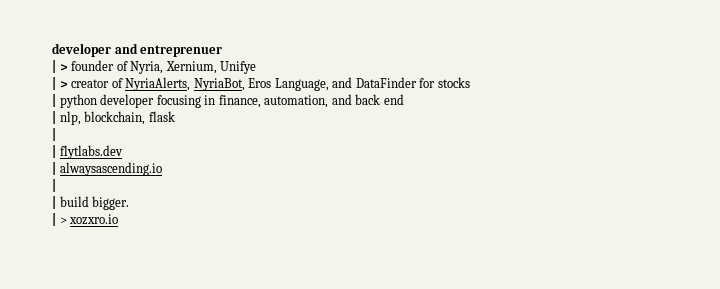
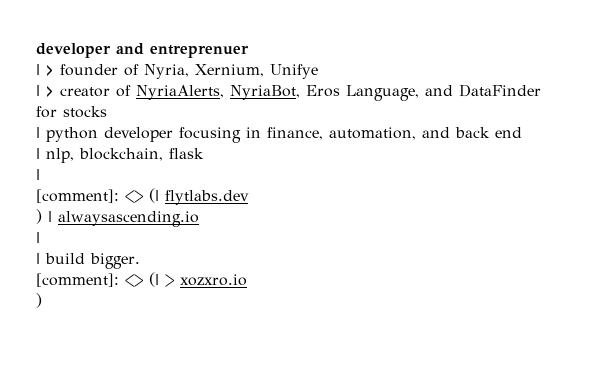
- | flytlabs.dev
+ [comment]: <> (| flytlabs.dev
- | alwaysascending.io
+ ) | alwaysascending.io
- | > xozxro.io
+ [comment]: <> (| > xozxro.io
+ )

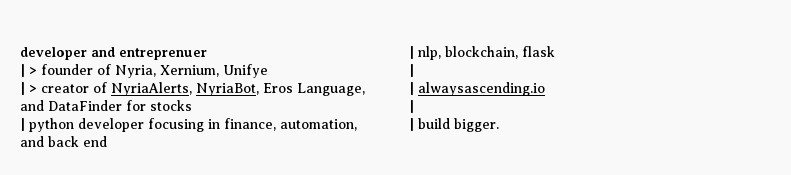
- [comment]: <> (| flytlabs.dev
- ) | alwaysascending.io
+ | alwaysascending.io
- [comment]: <> (| > xozxro.io
- )

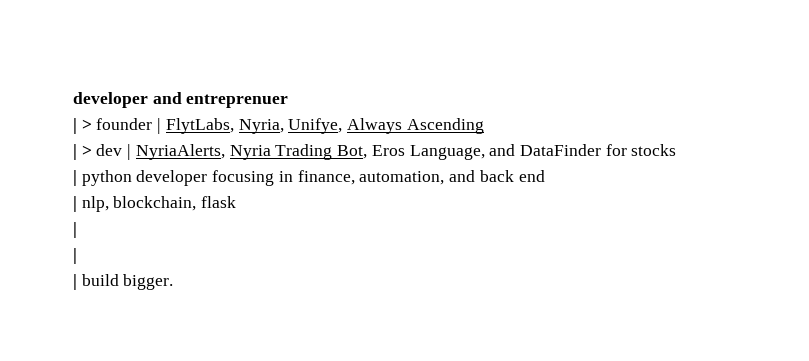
- | > founder of Nyria, Xernium, Unifye
- | > creator of NyriaAlerts, NyriaBot, Eros Language, and DataFinder for stocks
+ | > founder | FlytLabs, Nyria, Unifye, Always Ascending
+ | > dev | NyriaAlerts, Nyria Trading Bot, Eros Language, and DataFinder for stocks
- | alwaysascending.io

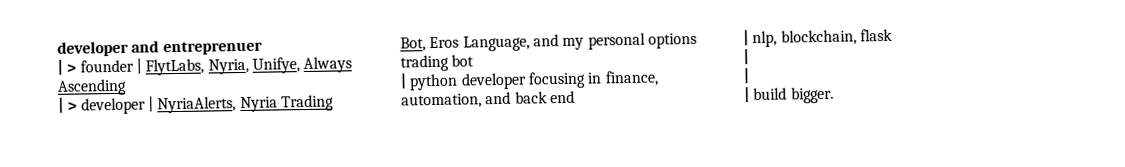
- | > dev | NyriaAlerts, Nyria Trading Bot, Eros Language, and DataFinder for stocks
+ | > developer | NyriaAlerts, Nyria Trading Bot, Eros Language, and my personal options trading bot

